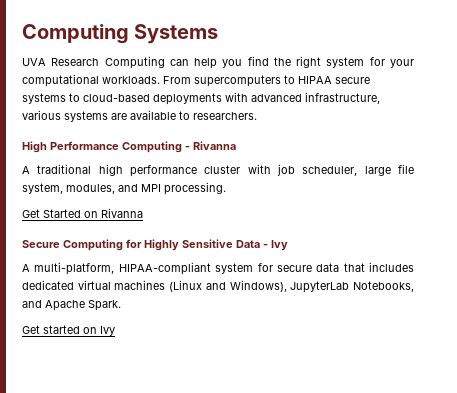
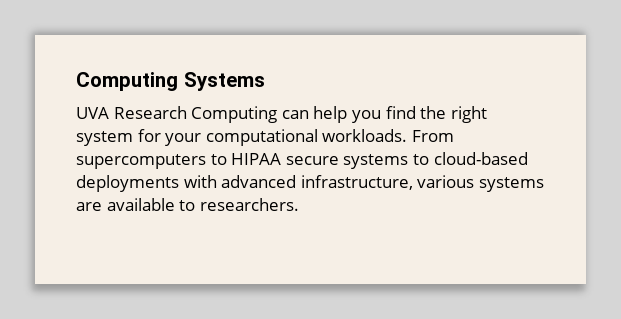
- High Performance Computing - Rivanna
- A traditional high performance cluster with job scheduler, large file system, modules, and MPI processing.
- Get Started on Rivanna
- Secure Computing for Highly Sensitive Data - Ivy
- A multi-platform, HIPAA-compliant system for secure data that includes dedicated virtual machines (Linux and Windows), JupyterLab Notebooks, and Apache Spark.
- Get started on Ivy

